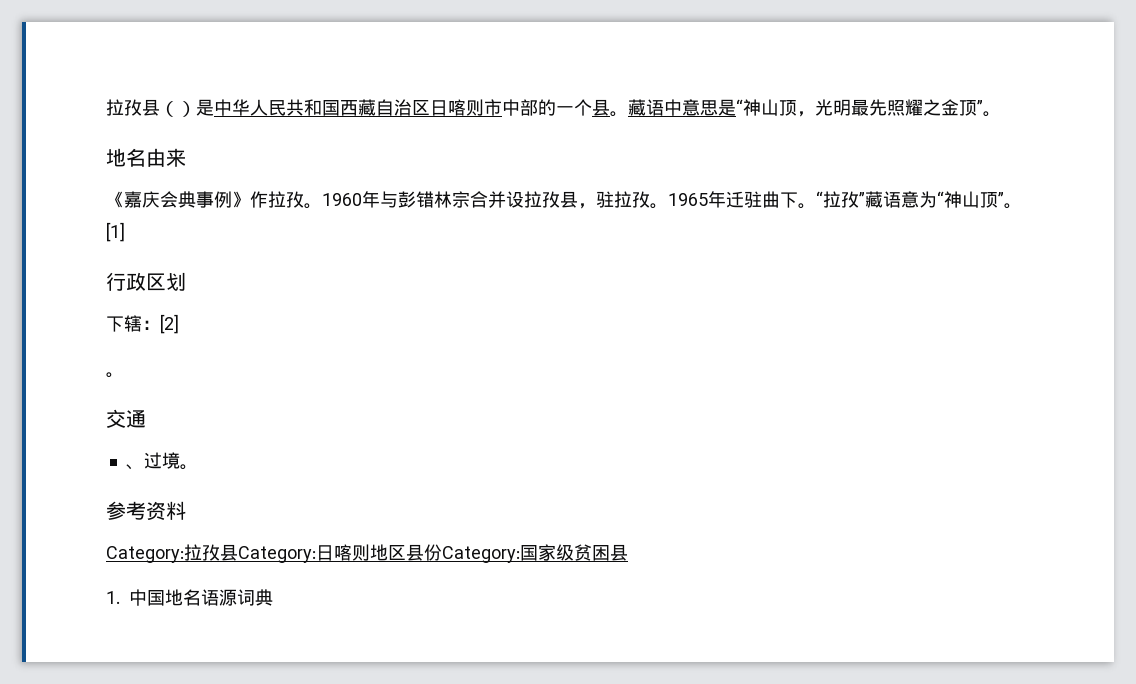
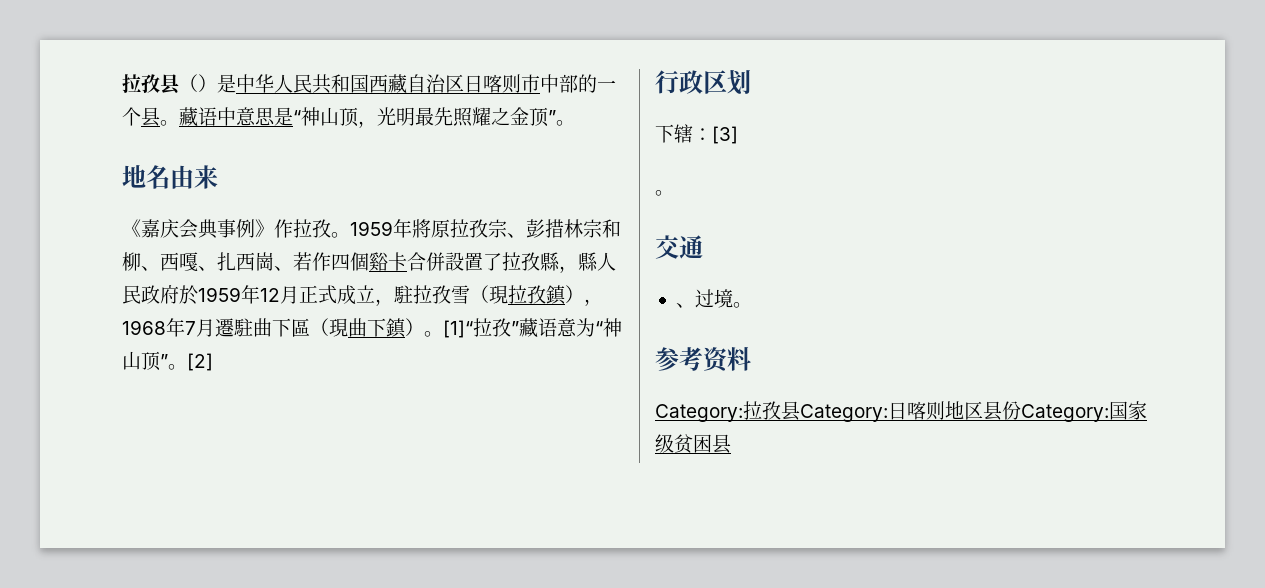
- 1960年与彭错林宗合并设拉孜县，驻拉孜。1965年迁驻曲下。“拉孜”藏语意为“神山顶”。
+ 1959年將原拉孜宗、彭措林宗和柳、西嘎、扎西崗、若作四個谿卡合併設置了拉孜縣，縣人民政府於1959年12月正式成立，駐拉孜雪（現拉孜鎮），1968年7月遷駐曲下區（現曲下鎮）。[1]“拉孜”藏语意为“神山顶”。
- [1]
+ [2]
- 下辖：[2]
+ 下辖：[3]
- 1.中国地名语源词典

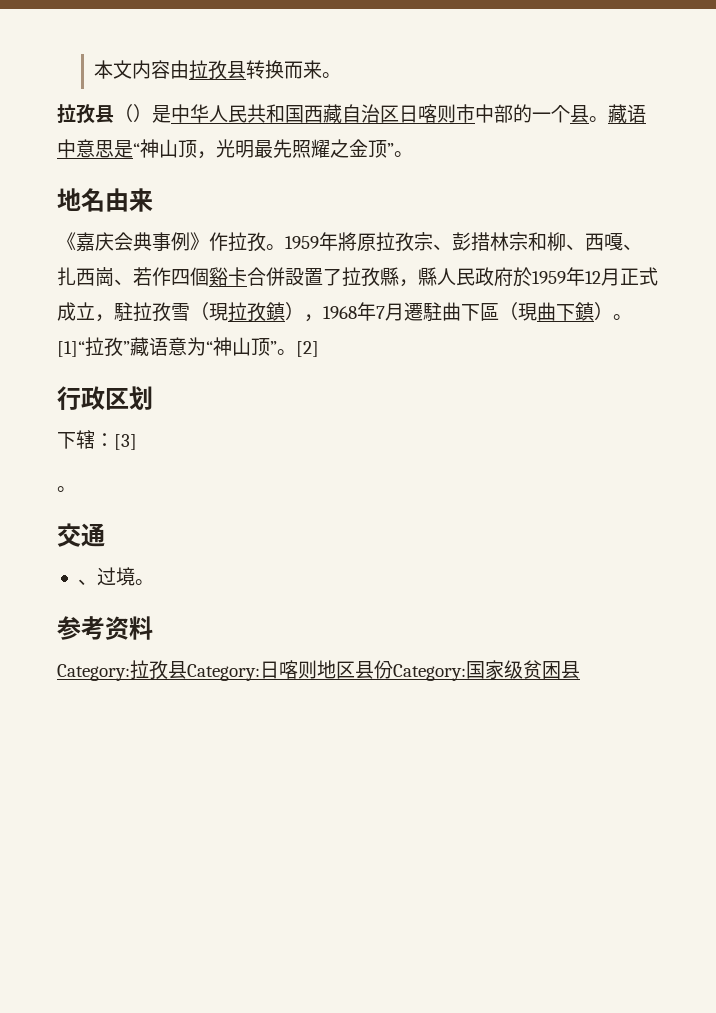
+ 本文内容由拉孜县转换而来。

